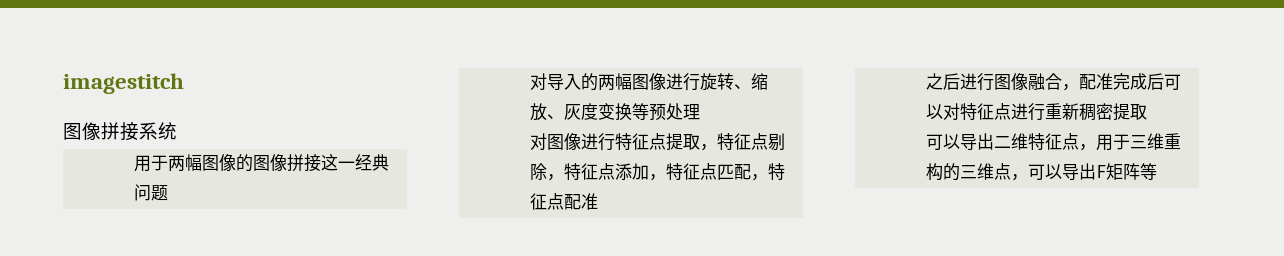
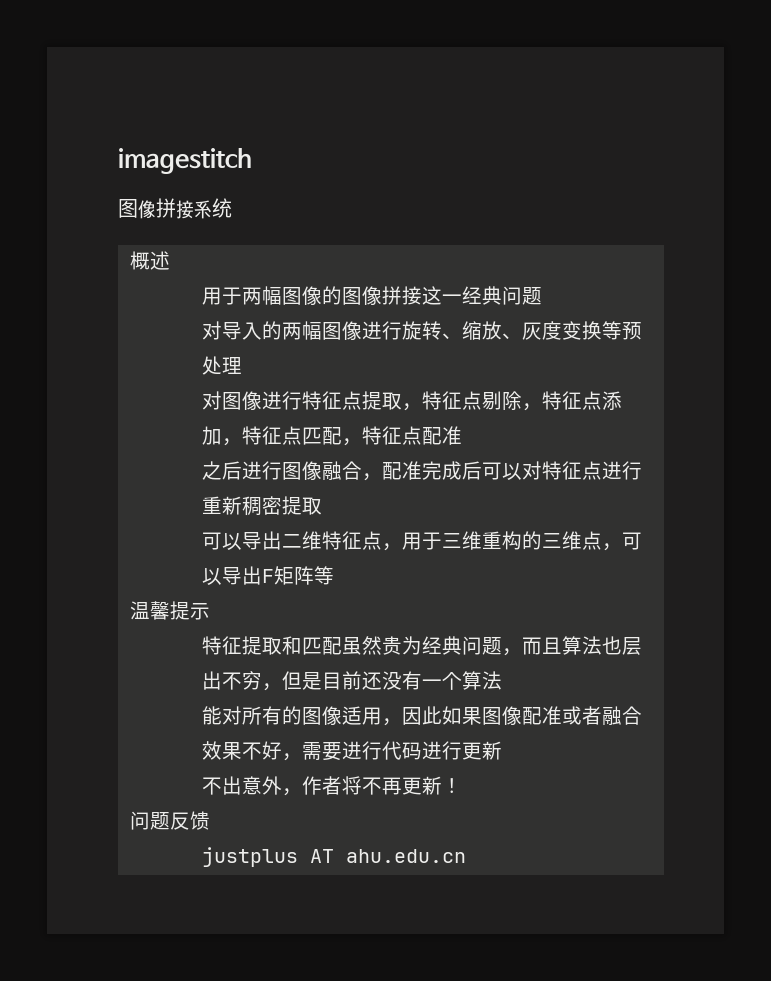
+ 概述
+ 温馨提示
+ 特征提取和匹配虽然贵为经典问题，而且算法也层出不穷，但是目前还没有一个算法
+ 能对所有的图像适用，因此如果图像配准或者融合效果不好，需要进行代码进行更新
+ 不出意外，作者将不再更新！
+ 问题反馈
+ justplus AT ahu.edu.cn

